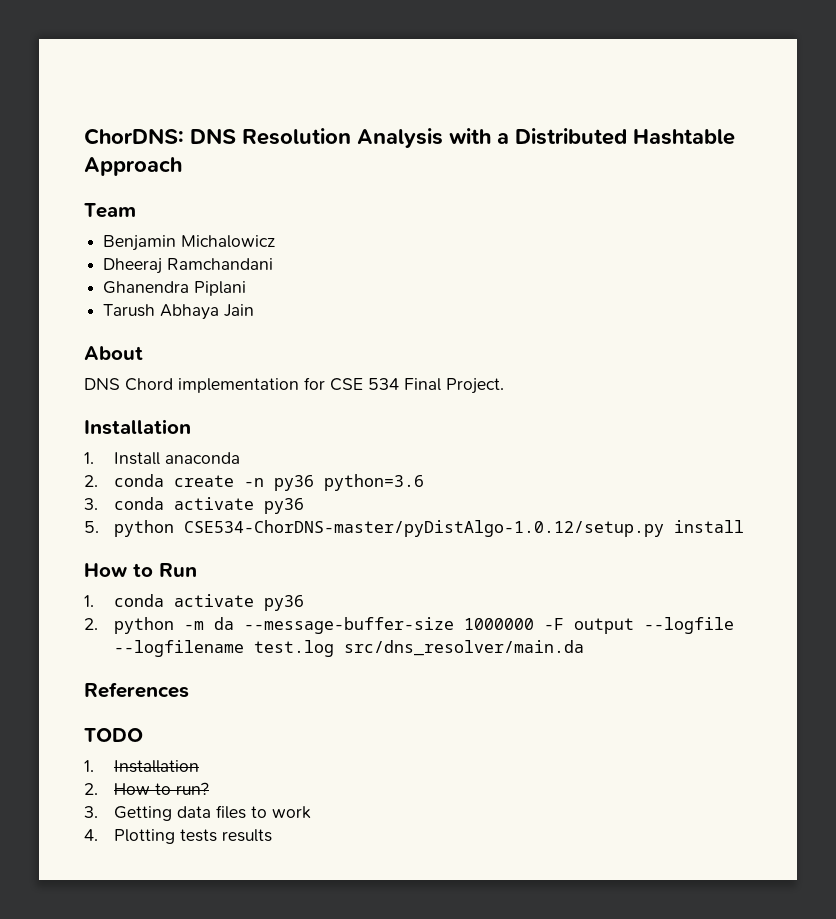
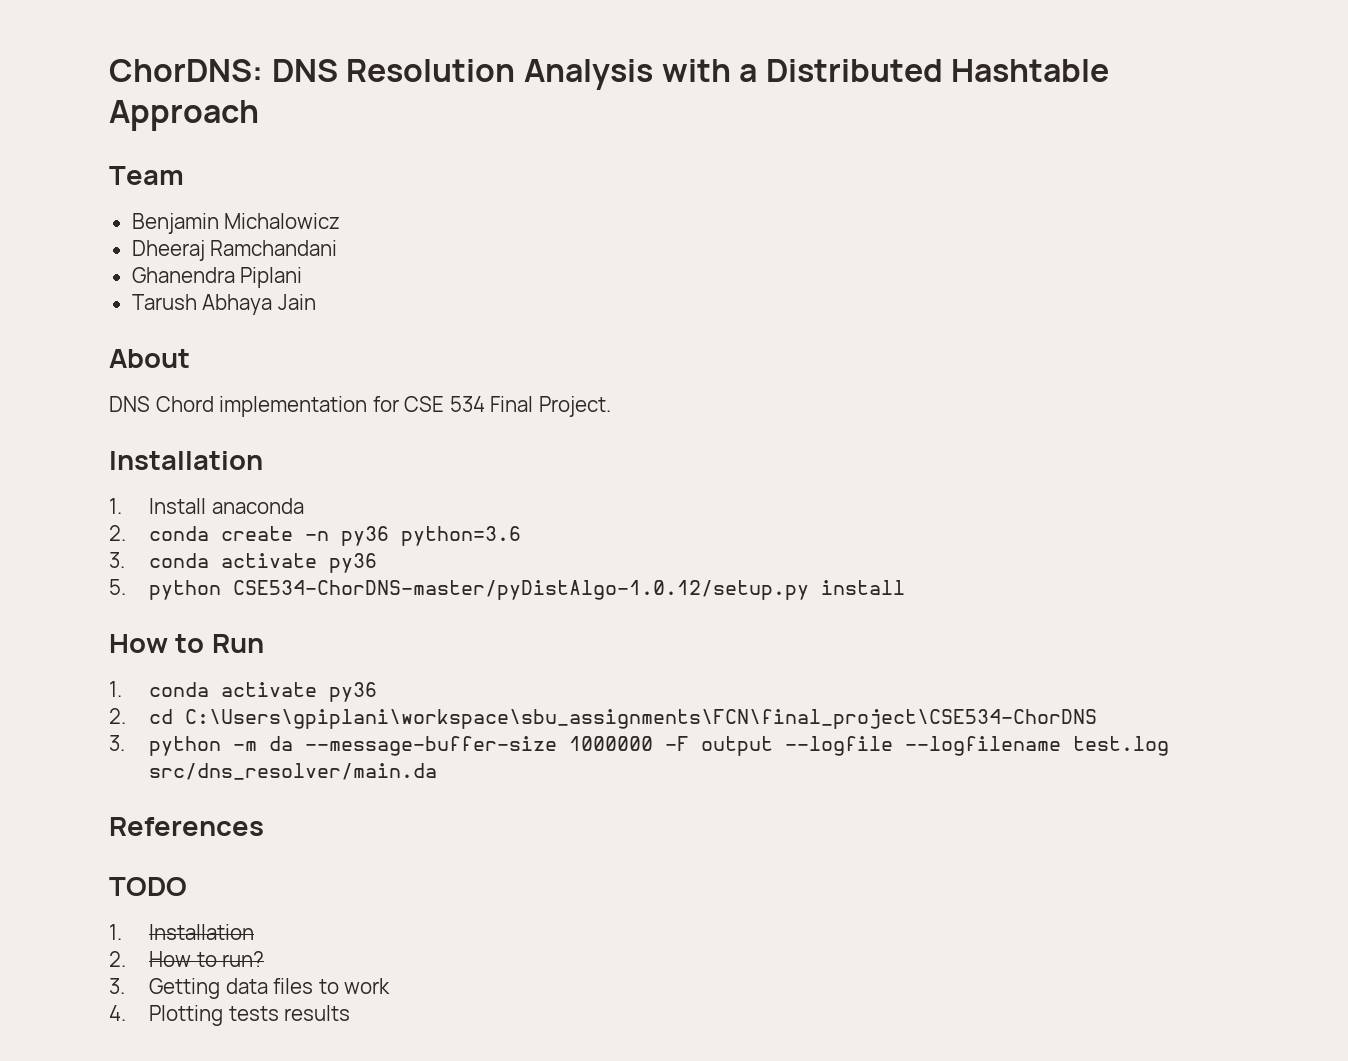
- 2. python -m da --message-buffer-size 1000000 -F output --logfile --logfilename test.log src/dns_resolver/main.da
+ 2. cd C:\Users\gpiplani\workspace\sbu_assignments\FCN\final_project\CSE534-ChorDNS
+ 3. python -m da --message-buffer-size 1000000 -F output --logfile --logfilename test.log src/dns_resolver/main.da

